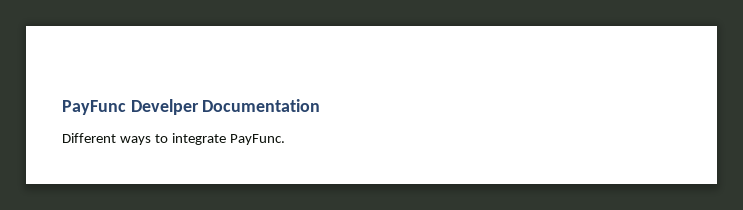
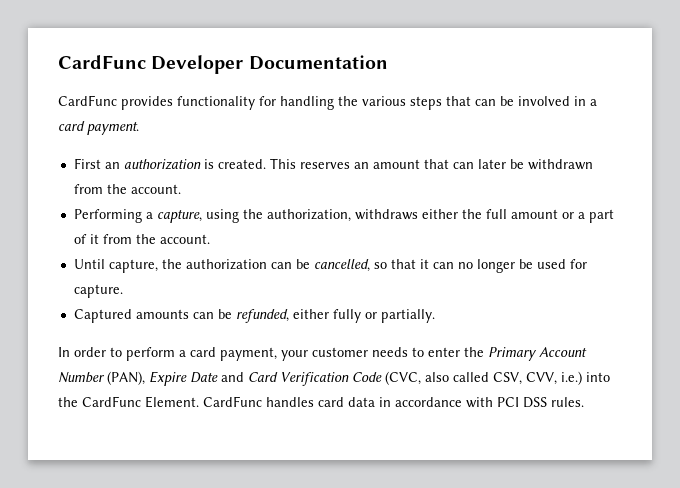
- PayFunc Develper Documentation
+ CardFunc Developer Documentation
- Different ways to integrate PayFunc.
+ CardFunc provides functionality for handling the various steps that can be involved in a card payment.
+ First an authorization is created. This reserves an amount that can later be withdrawn from the account.
+ Performing a capture, using the authorization, withdraws either the full amount or a part of it from the account.
+ Until capture, the authorization can be cancelled, so that it can no longer be used for capture.
+ Captured amounts can be refunded, either fully or partially.
+ In order to perform a card payment, your customer needs to enter the Primary Account Number (PAN), Expire Date and Card Verification Code (CVC, also called CSV, CVV, i.e.) into the CardFunc Element. CardFunc handles card data in accordance with PCI DSS rules.

